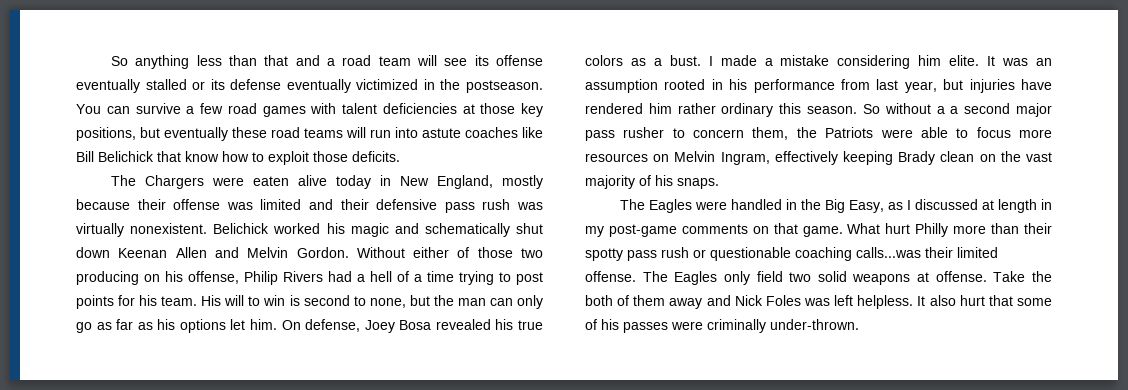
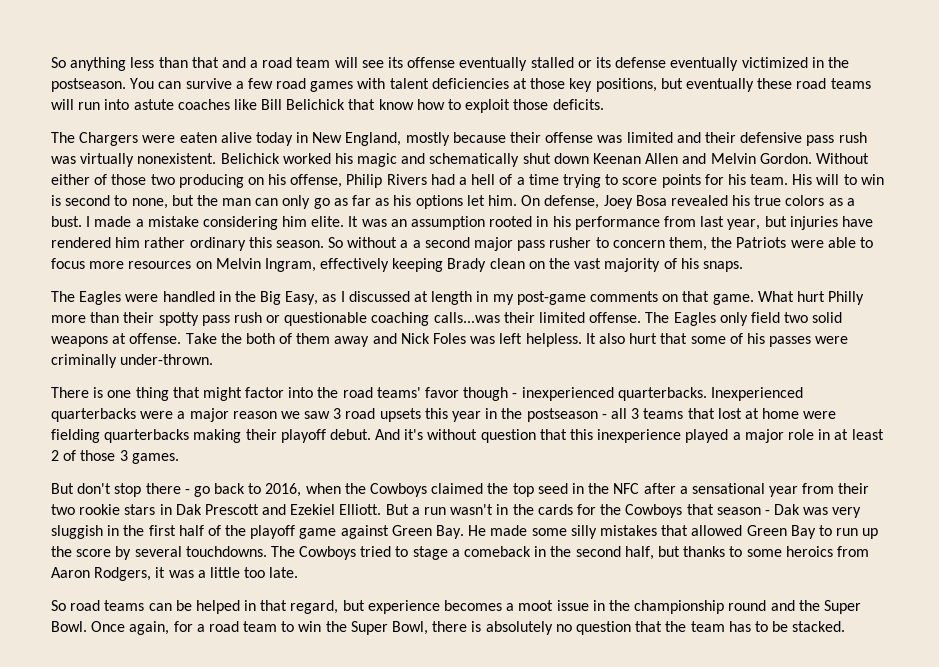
- Without either of those two producing on his offense, Philip Rivers had a hell of a time trying to post points for his team.
+ Without either of those two producing on his offense, Philip Rivers had a hell of a time trying to score points for his team.
+ There is one thing that might factor into the road teams' favor though - inexperienced quarterbacks. Inexperienced quarterbacks were a major reason we saw 3 road upsets this year in the postseason - all 3 teams that lost at home were fielding quarterbacks making their playoff debut. And it's without question that this inexperience played a major role in at least 2 of those 3 games.
+ But don't stop there - go back to 2016, when the Cowboys claimed the top seed in the NFC after a sensational year from their two rookie stars in Dak Prescott and Ezekiel Elliott. But a run wasn't in the cards for the Cowboys that season - Dak was very sluggish in the first half of the playoff game against Green Bay. He made some silly mistakes that allowed Green Bay to run up the score by several touchdowns. The Cowboys tried to stage a comeback in the second half, but thanks to some heroics from Aaron Rodgers, it was a little too late.
+ So road teams can be helped in that regard, but experience becomes a moot issue in the championship round and the Super Bowl. Once again, for a road team to win the Super Bowl, there is absolutely no question that the team has to be stacked.

